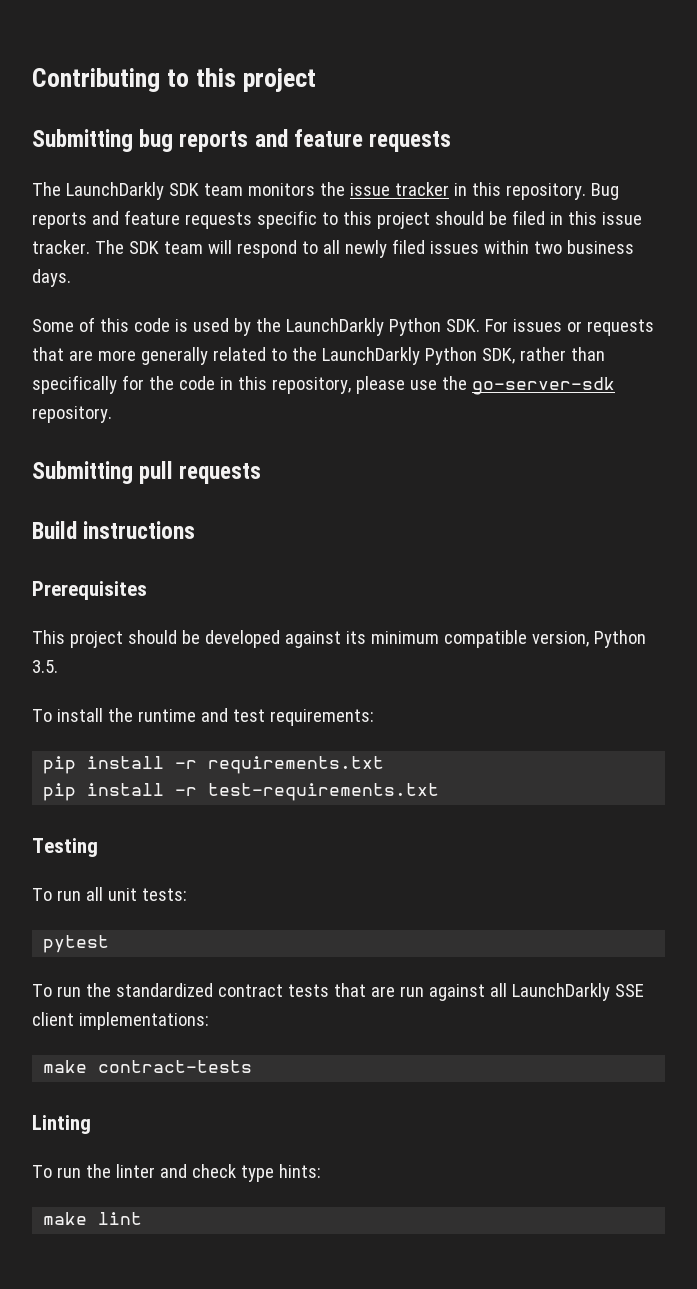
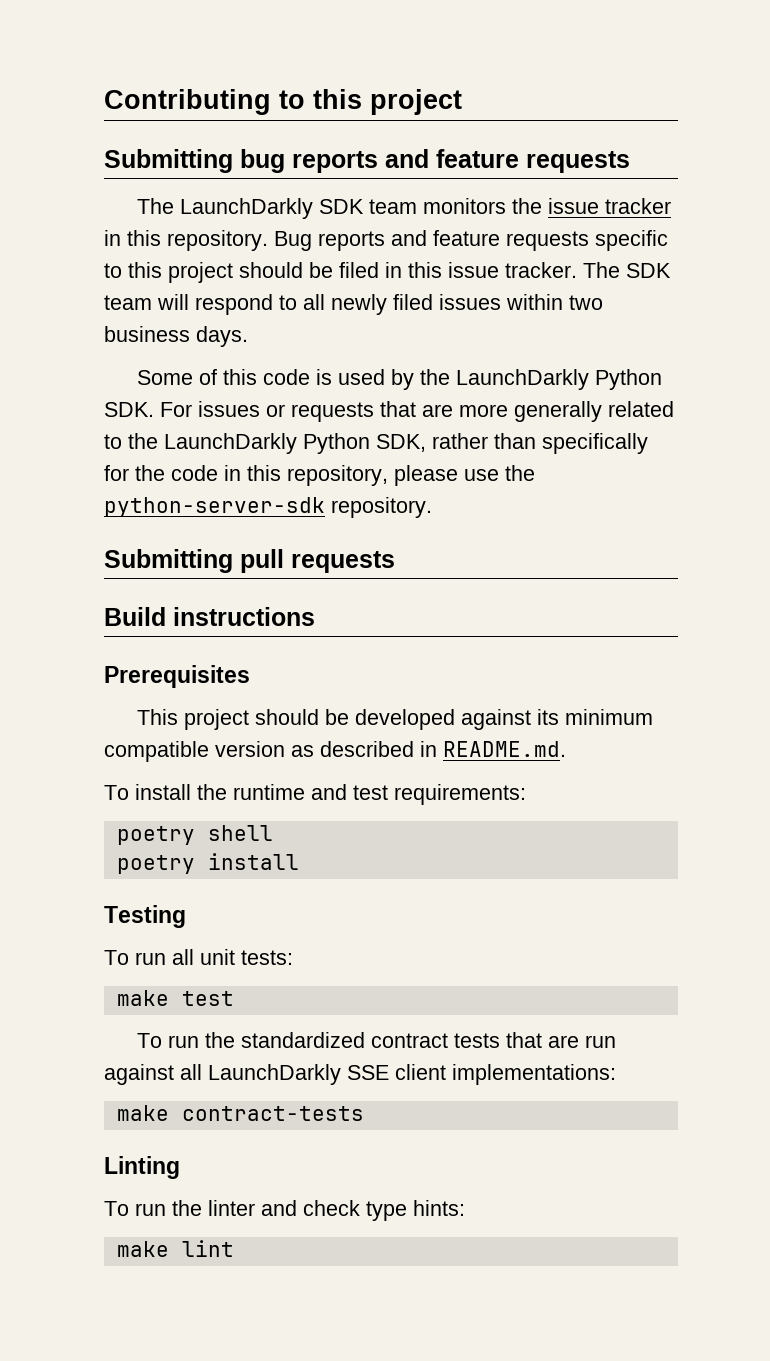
- Some of this code is used by the LaunchDarkly Python SDK. For issues or requests that are more generally related to the LaunchDarkly Python SDK, rather than specifically for the code in this repository, please use the go-server-sdk repository.
+ Some of this code is used by the LaunchDarkly Python SDK. For issues or requests that are more generally related to the LaunchDarkly Python SDK, rather than specifically for the code in this repository, please use the python-server-sdk repository.
- This project should be developed against its minimum compatible version, Python 3.5.
+ This project should be developed against its minimum compatible version as described in README.md.
- pip install -r requirements.txt
- pip install -r test-requirements.txt
+ poetry shell
+ poetry install
- pytest
+ make test

